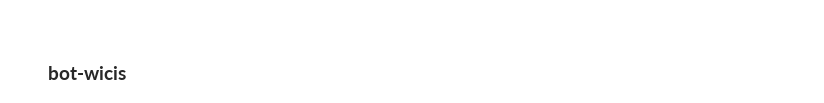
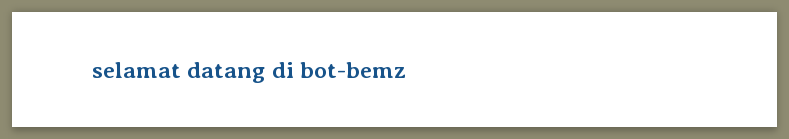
- bot-wicis
+ selamat datang di bot-bemz

